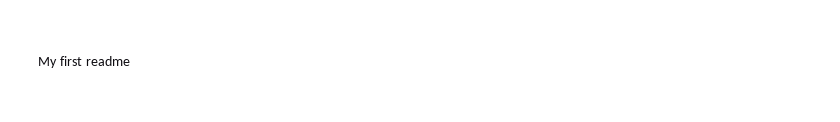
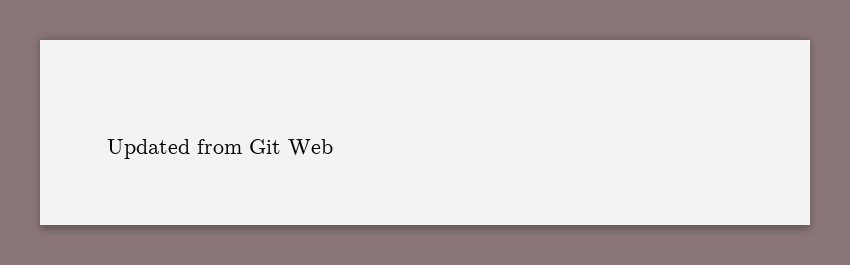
- My first readme
+ Updated from Git Web

